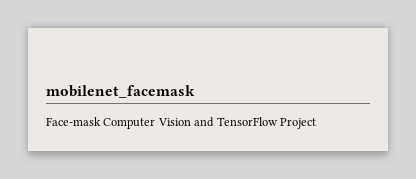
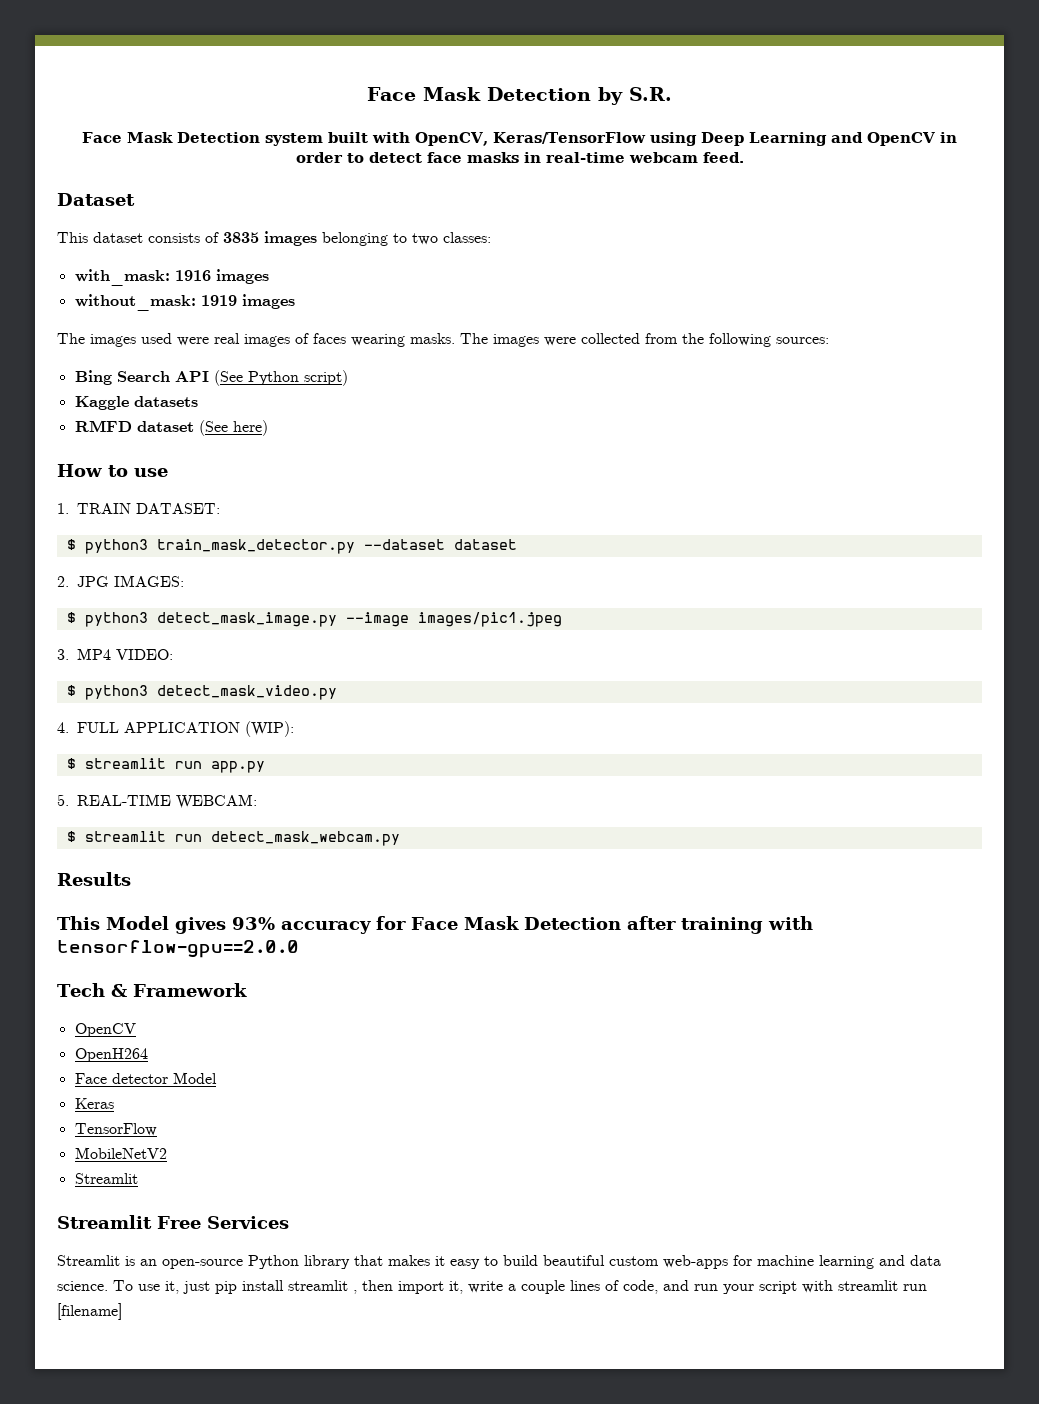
- mobilenet_facemask
- Face-mask Computer Vision and TensorFlow Project
+ Face Mask Detection by S.R.
+ Face Mask Detection system built with OpenCV, Keras/TensorFlow using Deep Learning and OpenCV in order to detect face masks in real-time webcam feed.
+ Dataset
+ This dataset consists of 3835 images belonging to two classes:
+ with_mask: 1916 images
+ without_mask: 1919 images
+ The images used were real images of faces wearing masks. The images were collected from the following sources:
+ Bing Search API (See Python script)
+ Kaggle datasets
+ RMFD dataset (See here)
+ How to use
+ 1. TRAIN DATASET:
+ $ python3 train_mask_detector.py --dataset dataset
+ 2. JPG IMAGES:
+ $ python3 detect_mask_image.py --image images/pic1.jpeg
+ 3. MP4 VIDEO:
+ $ python3 detect_mask_video.py
+ 4. FULL APPLICATION (WIP):
+ $ streamlit run app.py
+ 5. REAL-TIME WEBCAM:
+ $ streamlit run detect_mask_webcam.py
+ Results
+ This Model gives 93% accuracy for Face Mask Detection after training with tensorflow-gpu==2.0.0
+ Tech & Framework
+ OpenCV
+ OpenH264
+ Face detector Model
+ Keras
+ TensorFlow
+ MobileNetV2
+ Streamlit
+ Streamlit Free Services
+ Streamlit is an open-source Python library that makes it easy to build beautiful custom web-apps for machine learning and data science. To use it, just pip install streamlit , then import it, write a couple lines of code, and run your script with streamlit run [filename]

